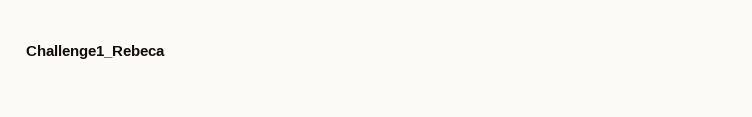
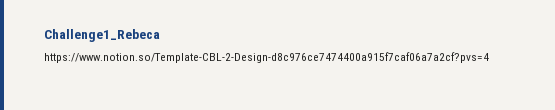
+ https://www.notion.so/Template-CBL-2-Design-d8c976ce7474400a915f7caf06a7a2cf?pvs=4

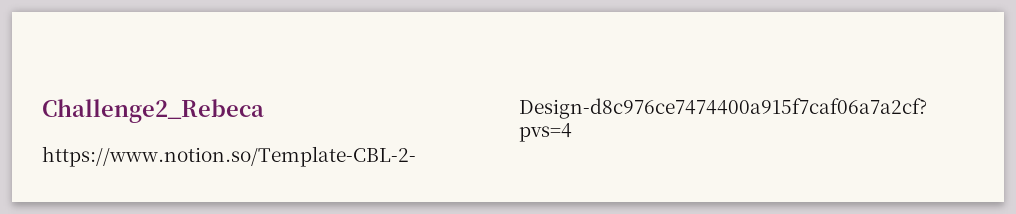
- Challenge1_Rebeca
+ Challenge2_Rebeca

